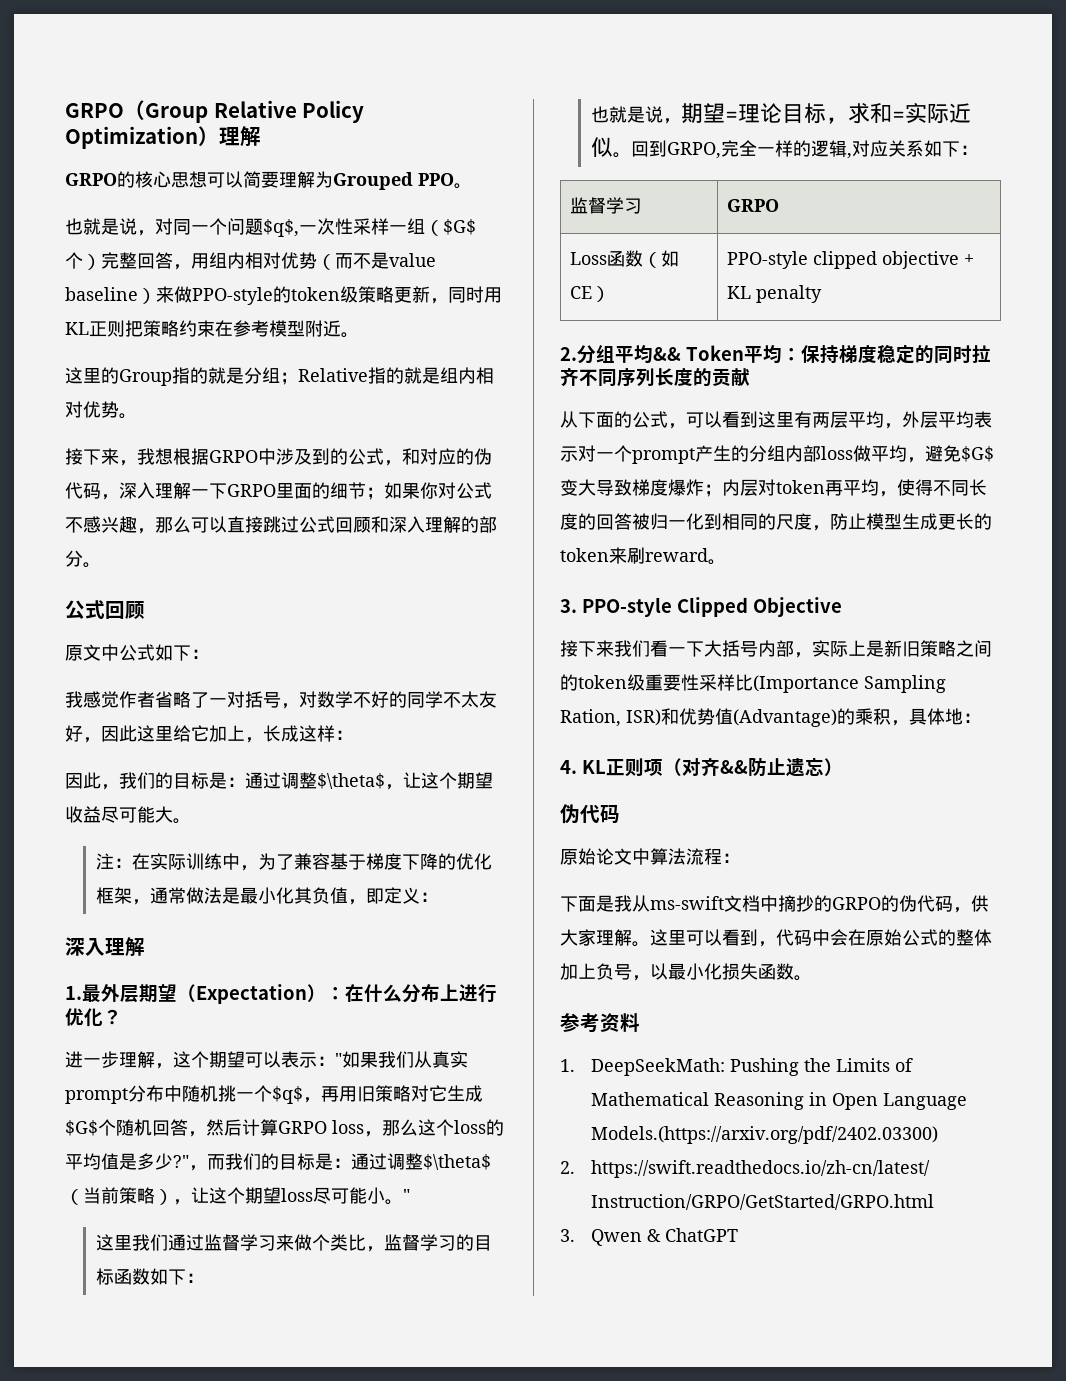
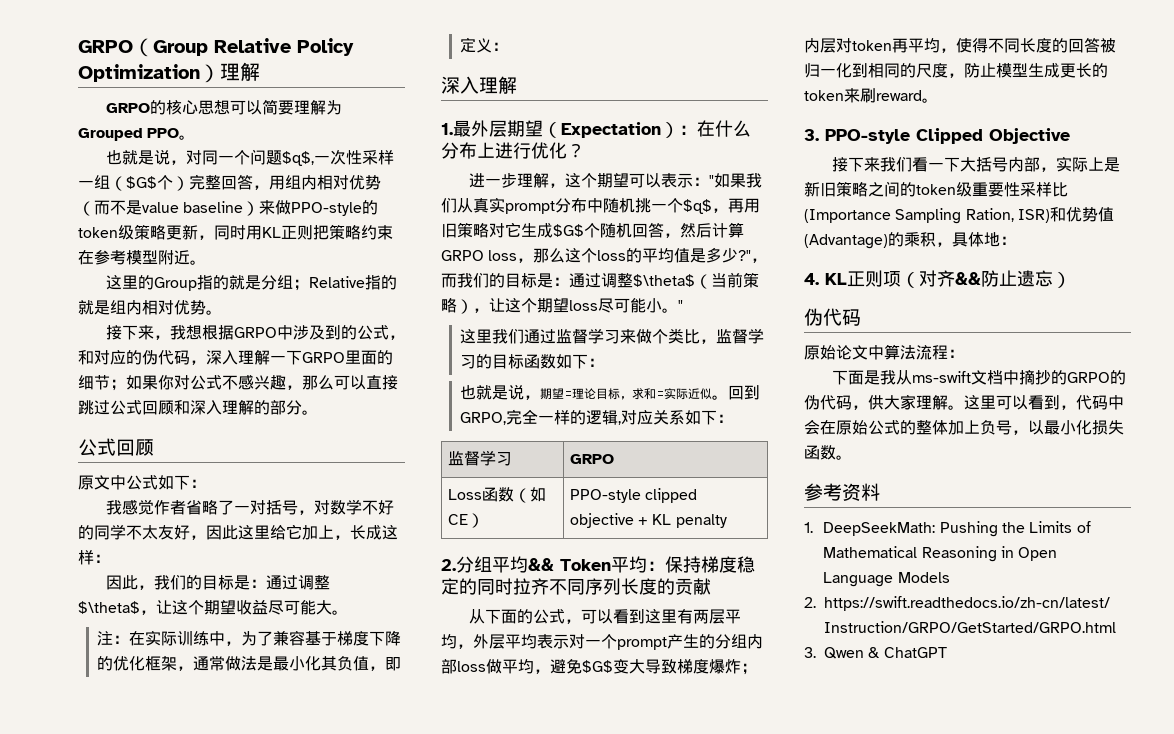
- 1. DeepSeekMath: Pushing the Limits of Mathematical Reasoning in Open Language Models.(https://arxiv.org/pdf/2402.03300)
+ 1. DeepSeekMath: Pushing the Limits of Mathematical Reasoning in Open Language Models

